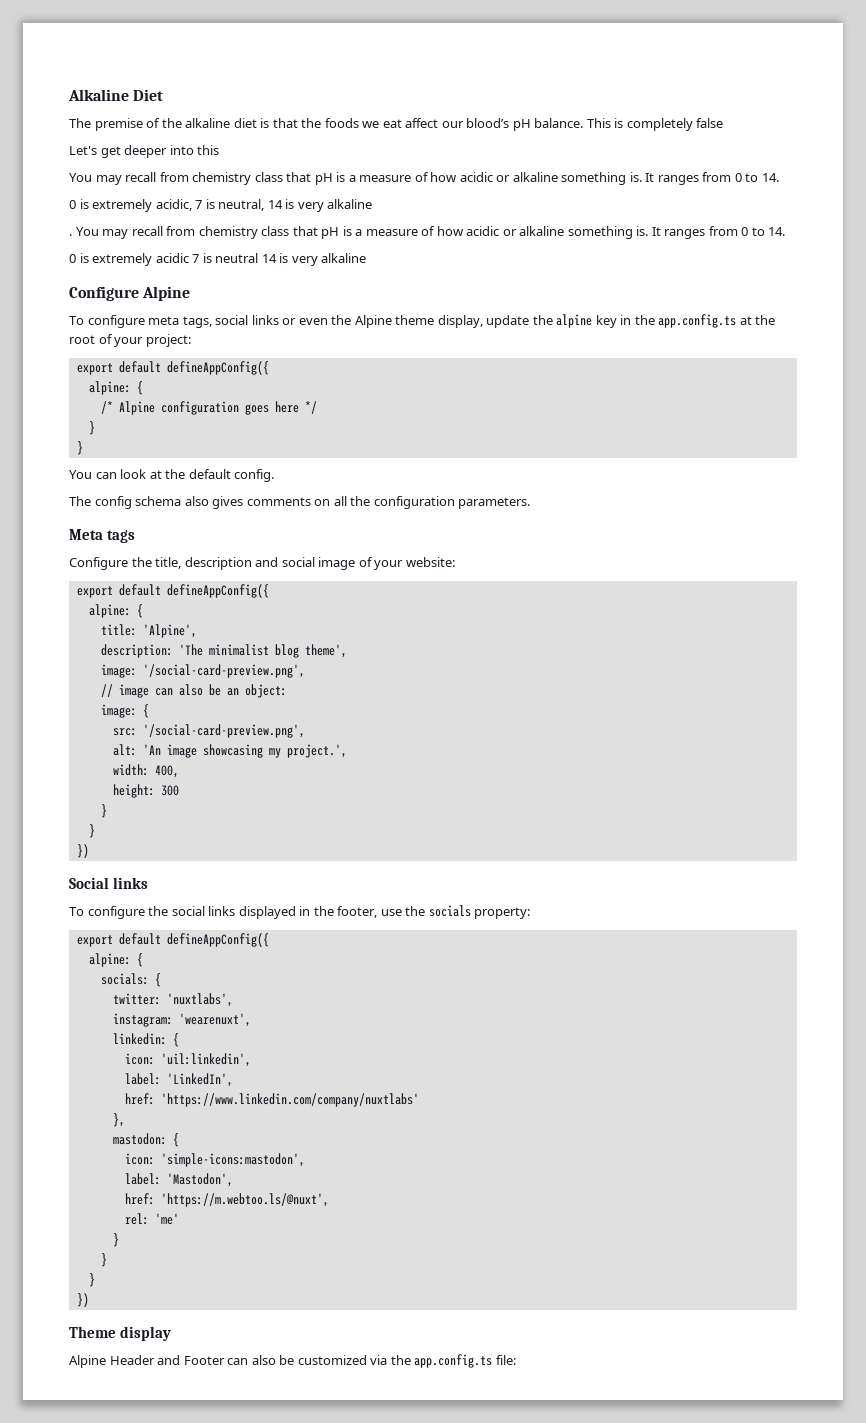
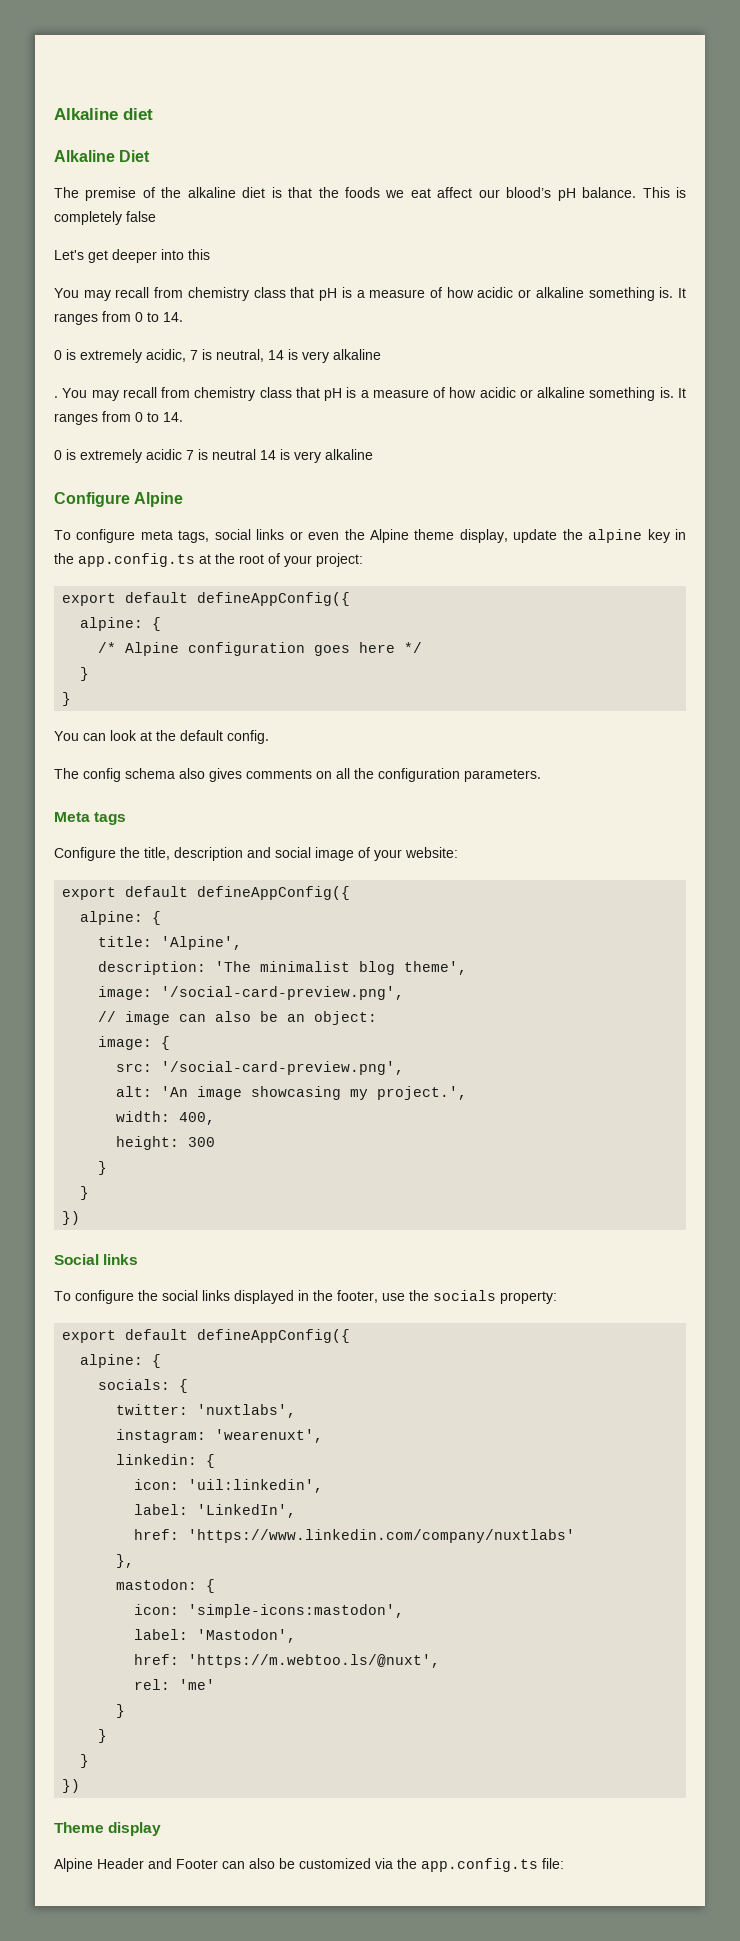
+ Alkaline diet

